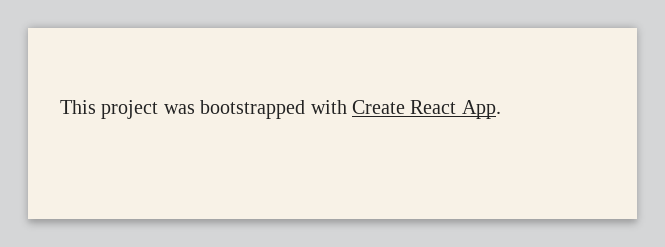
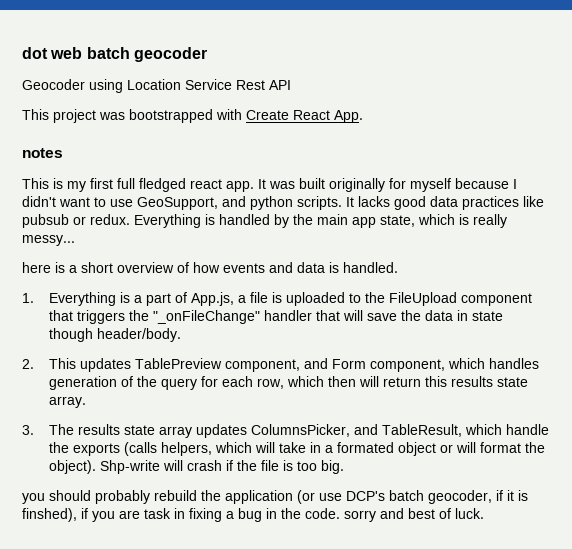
+ dot web batch geocoder
+ Geocoder using Location Service Rest API
+ notes
+ This is my first full fledged react app. It was built originally for myself because I didn't want to use GeoSupport, and python scripts. It lacks good data practices like pubsub or redux. Everything is handled by the main app state, which is really messy...
+ here is a short overview of how events and data is handled.
+ 1. Everything is a part of App.js, a file is uploaded to the FileUpload component that triggers the "_onFileChange" handler that will save the data in state though header/body.
+ 2. This updates TablePreview component, and Form component, which handles generation of the query for each row, which then will return this results state array.
+ 3. The results state array updates ColumnsPicker, and TableResult, which handle the exports (calls helpers, which will take in a formated object or will format the object). Shp-write will crash if the file is too big.
+ you should probably rebuild the application (or use DCP's batch geocoder, if it is finshed), if you are task in fixing a bug in the code. sorry and best of luck.

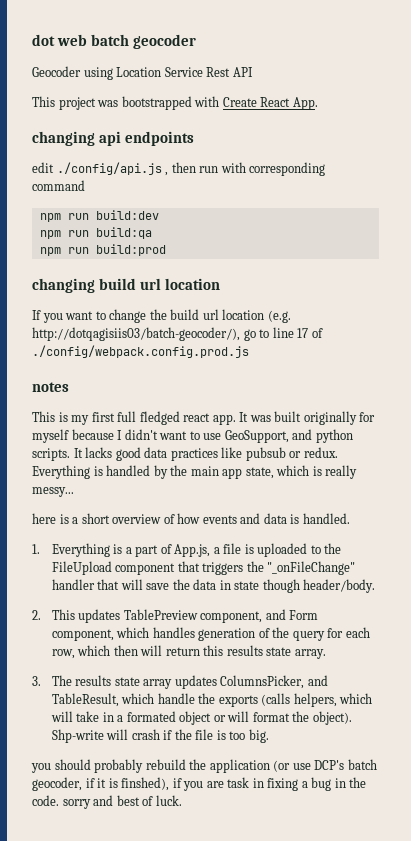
+ changing api endpoints
+ edit ./config/api.js , then run with corresponding command
+ npm run build:dev
+ npm run build:qa
+ npm run build:prod
+ changing build url location
+ If you want to change the build url location (e.g. http://dotqagisiis03/batch-geocoder/), go to line 17 of ./config/webpack.config.prod.js

